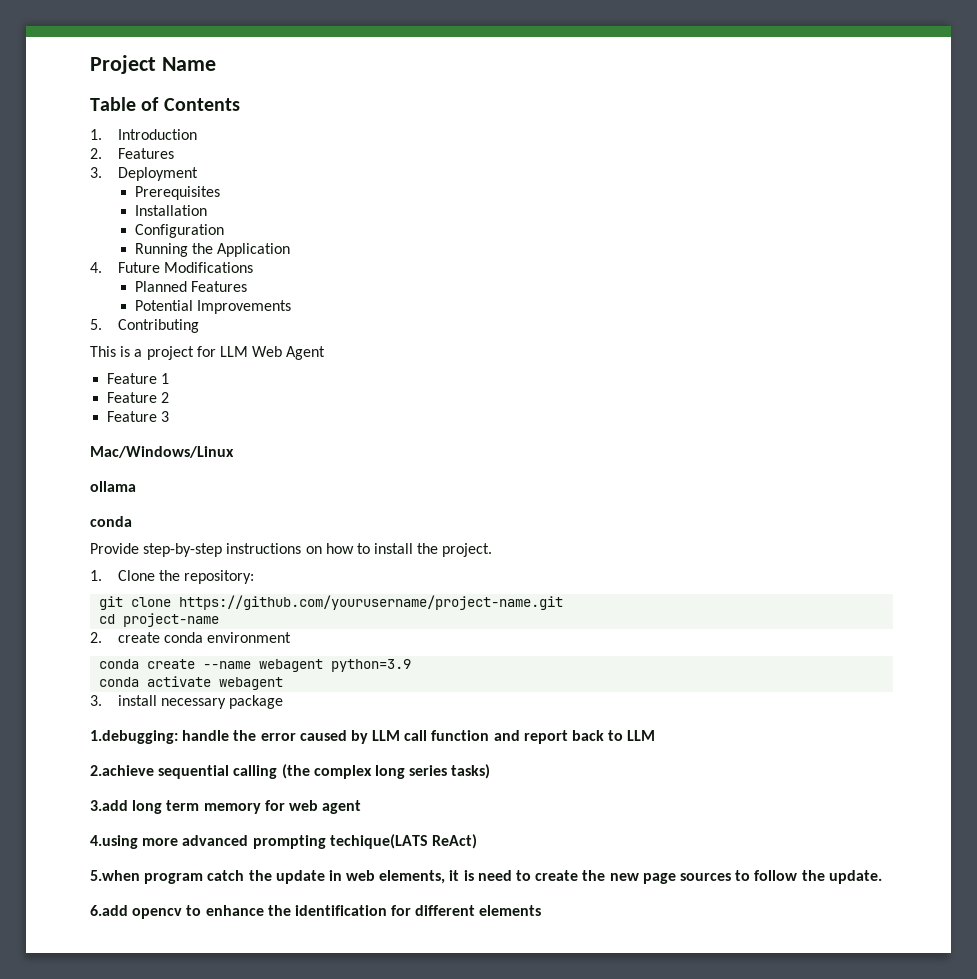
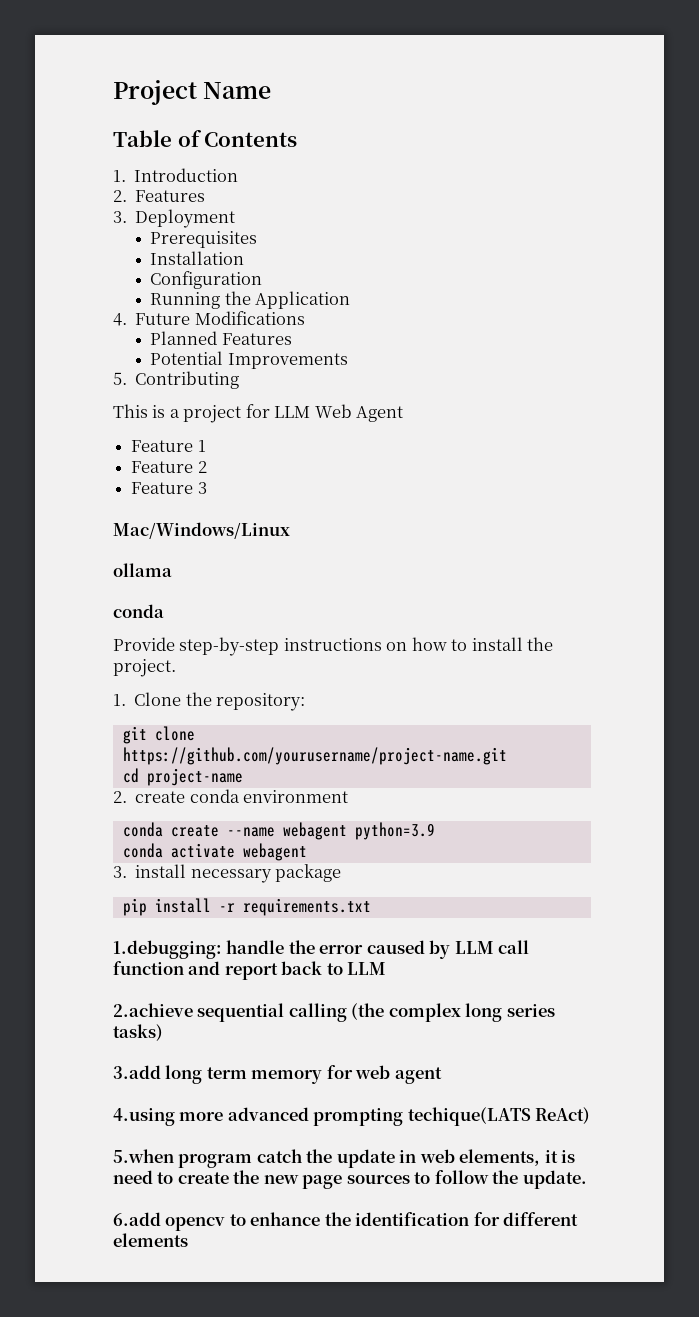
+ pip install -r requirements.txt

